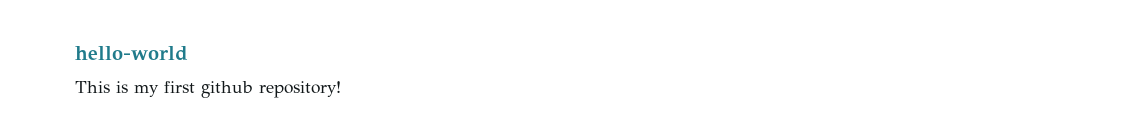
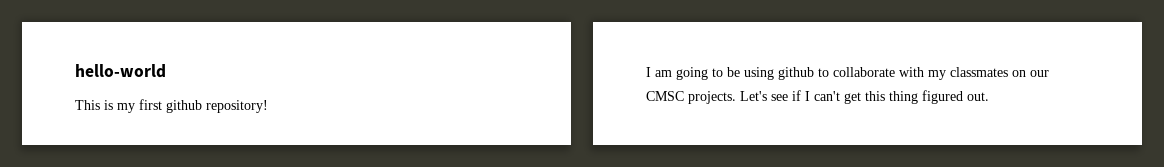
+ I am going to be using github to collaborate with my classmates on our CMSC projects. Let's see if I can't get this thing figured out.

